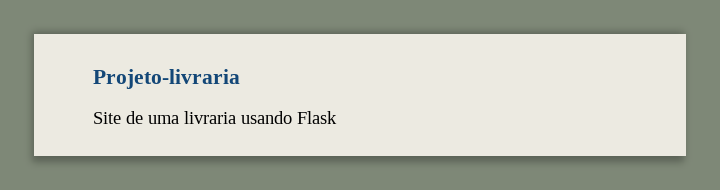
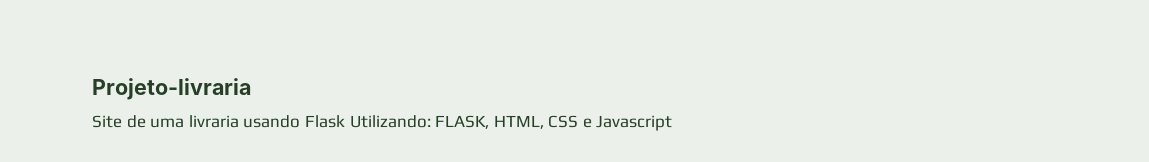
- Site de uma livraria usando Flask
+ Site de uma livraria usando Flask Utilizando: FLASK, HTML, CSS e Javascript

